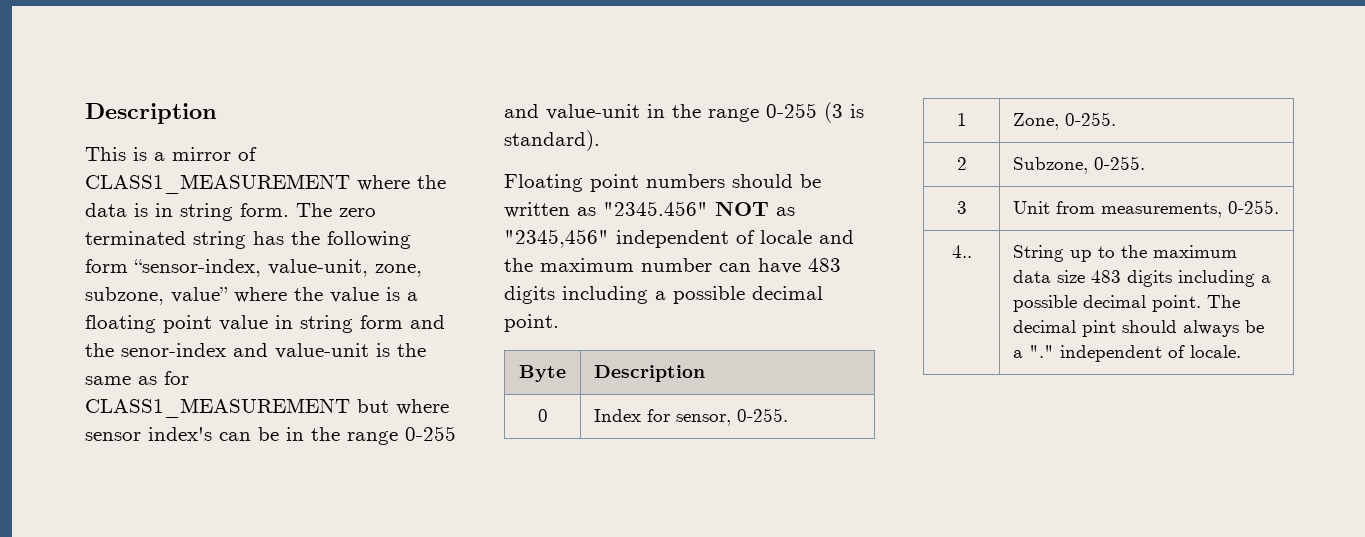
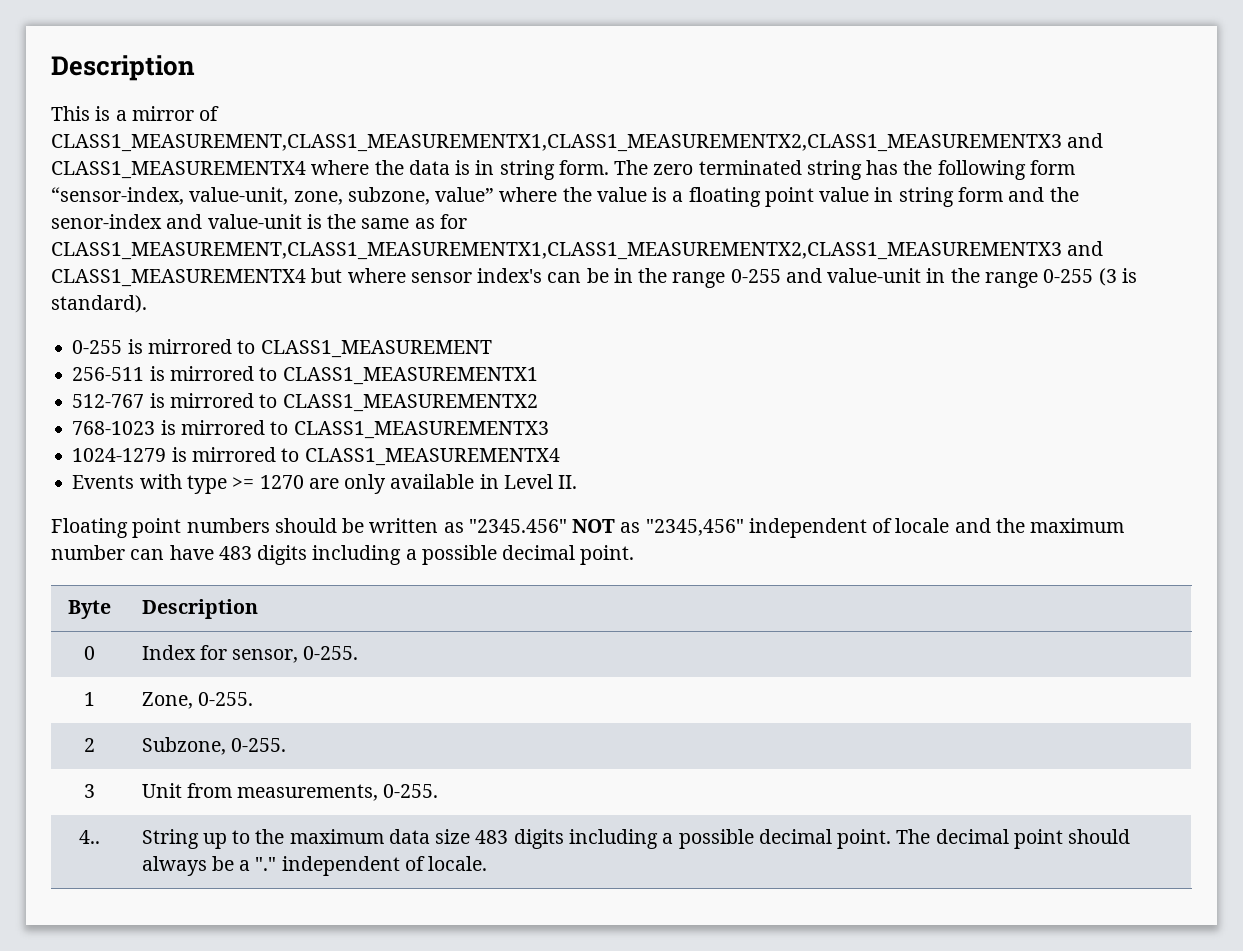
- This is a mirror of CLASS1_MEASUREMENT where the data is in string form.
+ This is a mirror of CLASS1_MEASUREMENT,CLASS1_MEASUREMENTX1,CLASS1_MEASUREMENTX2,CLASS1_MEASUREMENTX3 and CLASS1_MEASUREMENTX4 where the data is in string form.
- The zero terminated string has the following form “sensor-index, value-unit, zone, subzone, value” where the value is a floating point value in string form and the senor-index and value-unit is the same as for CLASS1_MEASUREMENT but where sensor index's can be in the range 0-255 and value-unit in the range 0-255 (3 is standard).
+ The zero terminated string has the following form “sensor-index, value-unit, zone, subzone, value” where the value is a floating point value in string form and the senor-index and value-unit is the same as for CLASS1_MEASUREMENT,CLASS1_MEASUREMENTX1,CLASS1_MEASUREMENTX2,CLASS1_MEASUREMENTX3 and CLASS1_MEASUREMENTX4 but where sensor index's can be in the range 0-255 and value-unit in the range 0-255 (3 is standard).
+ 0-255 is mirrored to CLASS1_MEASUREMENT
+ 256-511 is mirrored to CLASS1_MEASUREMENTX1
+ 512-767 is mirrored to CLASS1_MEASUREMENTX2
+ 768-1023 is mirrored to CLASS1_MEASUREMENTX3
+ 1024-1279 is mirrored to CLASS1_MEASUREMENTX4
+ Events with type >= 1270 are only available in Level II.
- 4.. | String up to the maximum data size 483 digits including a possible decimal point. The decimal pint should always be a "." independent of locale.
+ 4.. | String up to the maximum data size 483 digits including a possible decimal point. The decimal point should always be a "." independent of locale.

